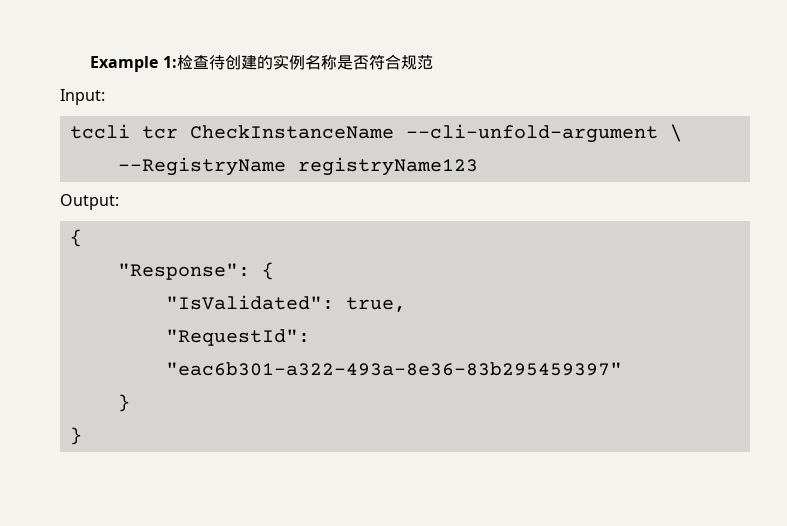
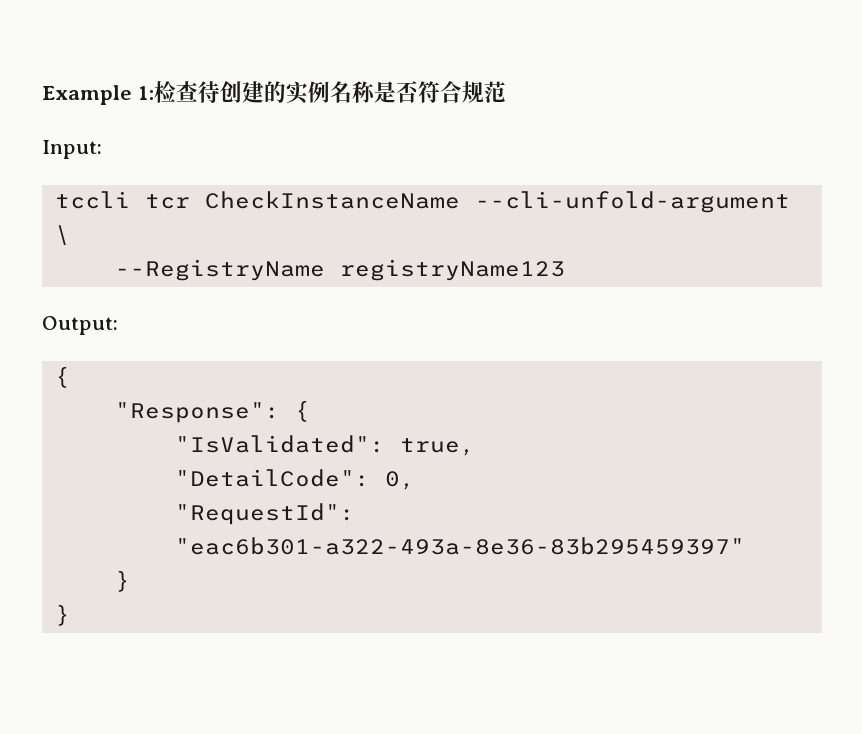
+ "DetailCode": 0,

